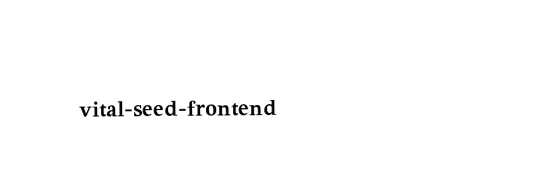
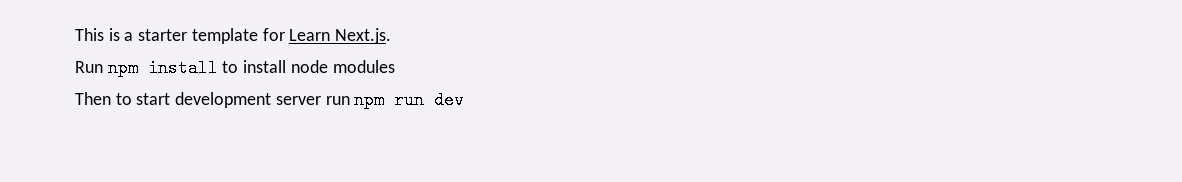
- vital-seed-frontend
+ This is a starter template for Learn Next.js.
+ Run npm install to install node modules
+ Then to start development server run npm run dev

